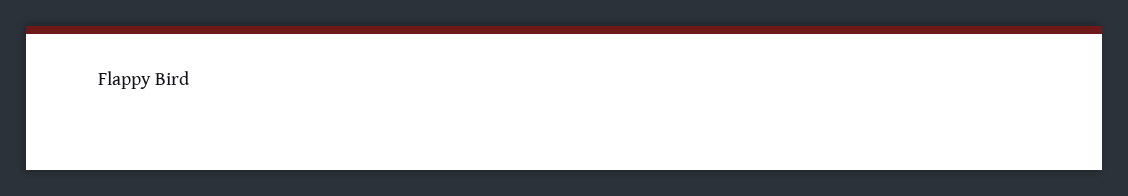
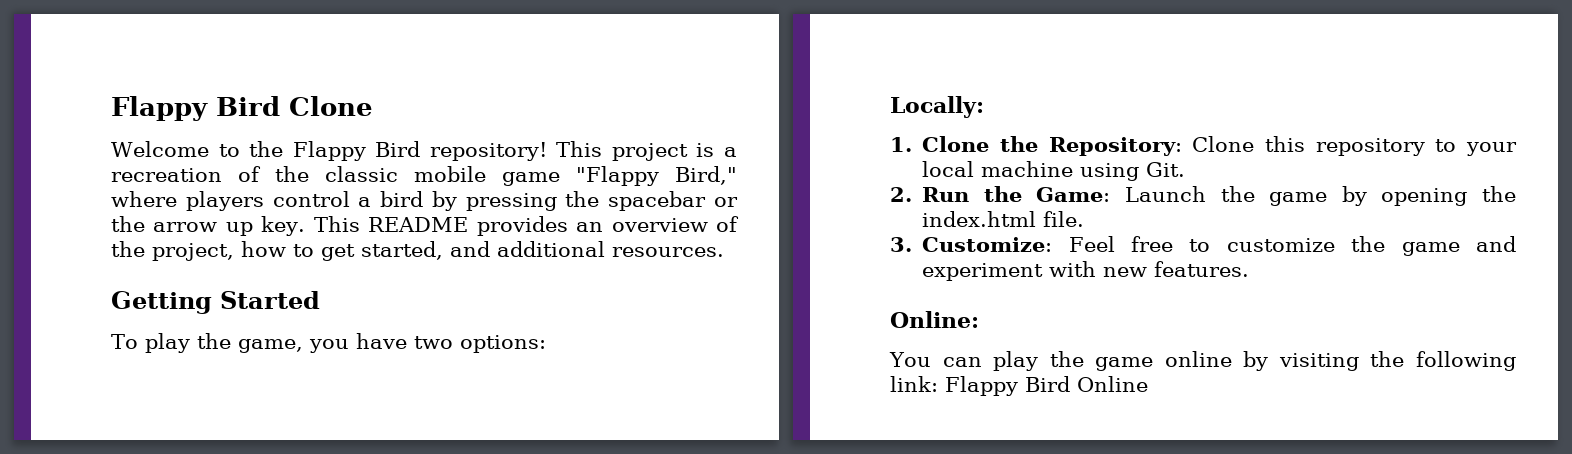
- Flappy Bird
+ Flappy Bird Clone
+ Welcome to the Flappy Bird repository! This project is a recreation of the classic mobile game "Flappy Bird," where players control a bird by pressing the spacebar or the arrow up key. This README provides an overview of the project, how to get started, and additional resources.
+ Getting Started
+ To play the game, you have two options:
+ Locally:
+ 1. Clone the Repository: Clone this repository to your local machine using Git.
+ 2. Run the Game: Launch the game by opening the index.html file.
+ 3. Customize: Feel free to customize the game and experiment with new features.
+ Online:
+ You can play the game online by visiting the following link: Flappy Bird Online

